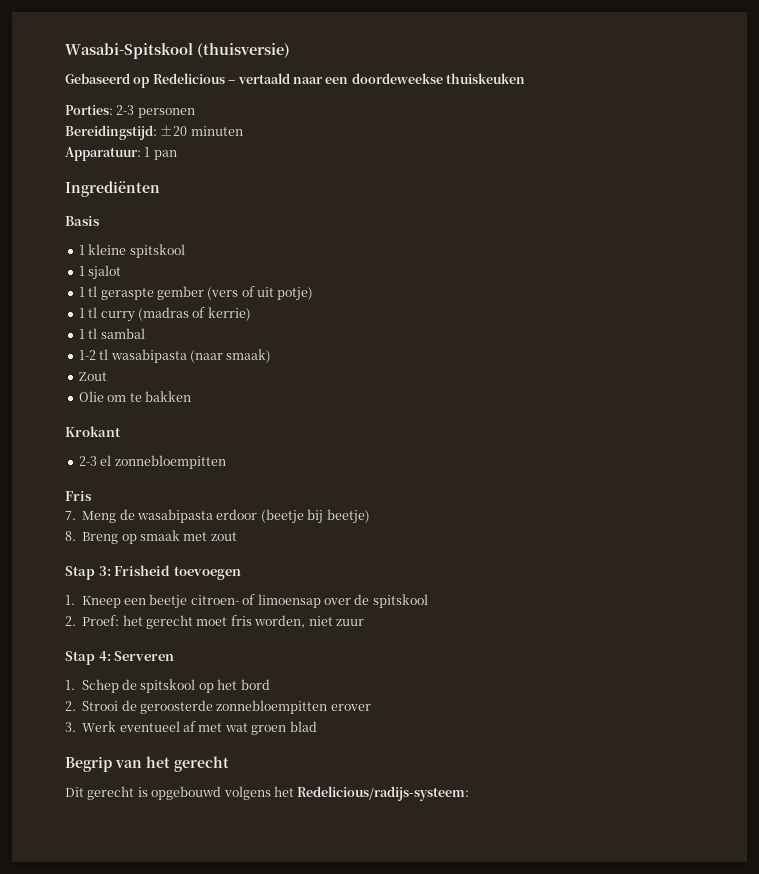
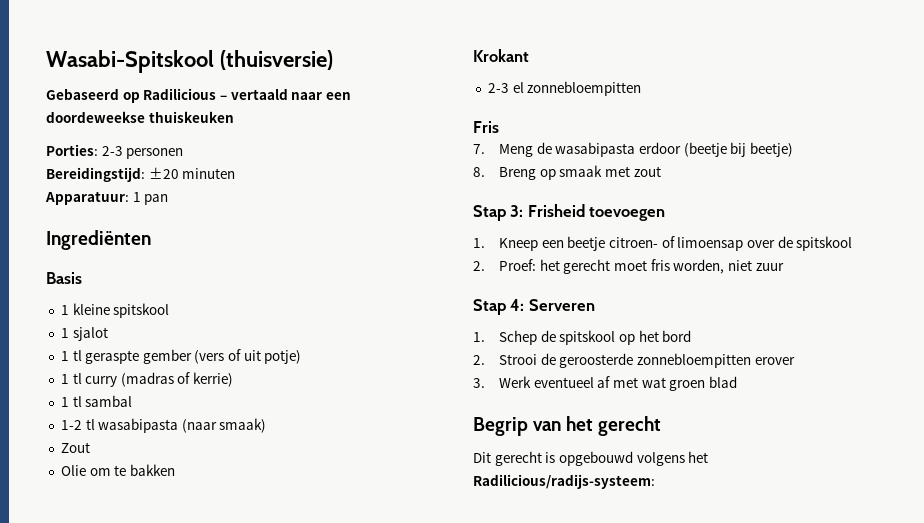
- Gebaseerd op Redelicious – vertaald naar een doordeweekse thuiskeuken
+ Gebaseerd op Radilicious – vertaald naar een doordeweekse thuiskeuken
- Dit gerecht is opgebouwd volgens het Redelicious/radijs-systeem:
+ Dit gerecht is opgebouwd volgens het Radilicious/radijs-systeem:

